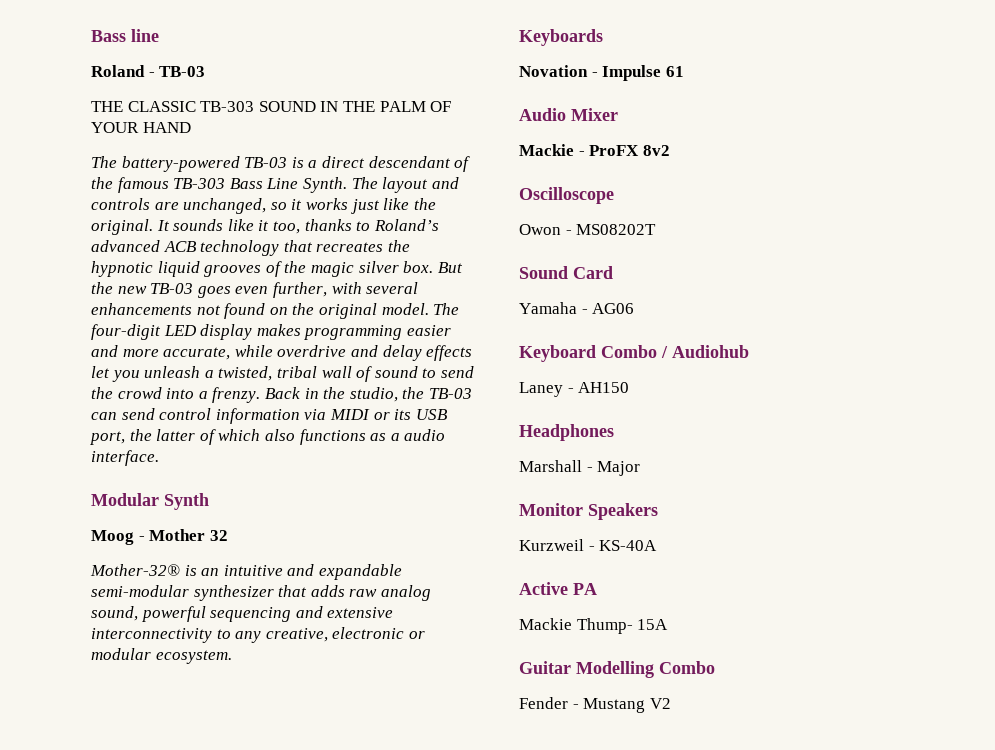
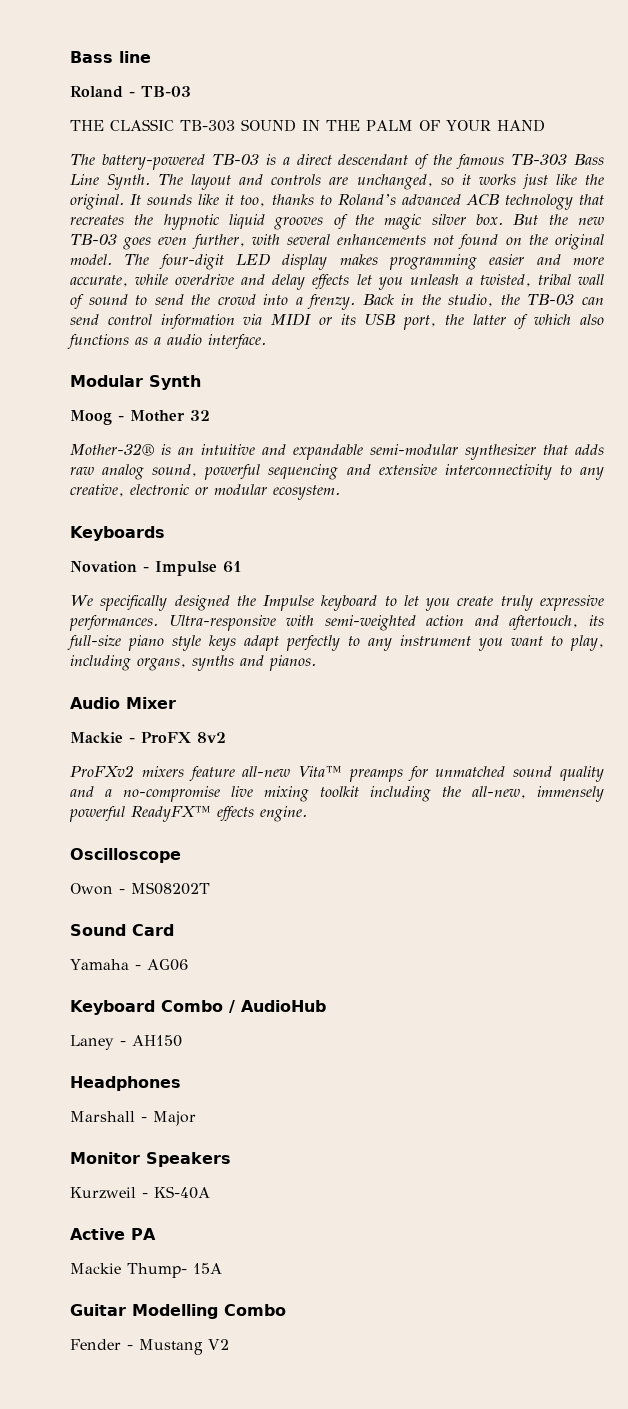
+ We specifically designed the Impulse keyboard to let you create truly expressive performances. Ultra-responsive with semi-weighted action and aftertouch, its full-size piano style keys adapt perfectly to any instrument you want to play, including organs, synths and pianos.
+ ProFXv2 mixers feature all-new Vita™ preamps for unmatched sound quality and a no-compromise live mixing toolkit including the all-new, immensely powerful ReadyFX™ effects engine.
- Keyboard Combo / Audiohub
+ Keyboard Combo / AudioHub

